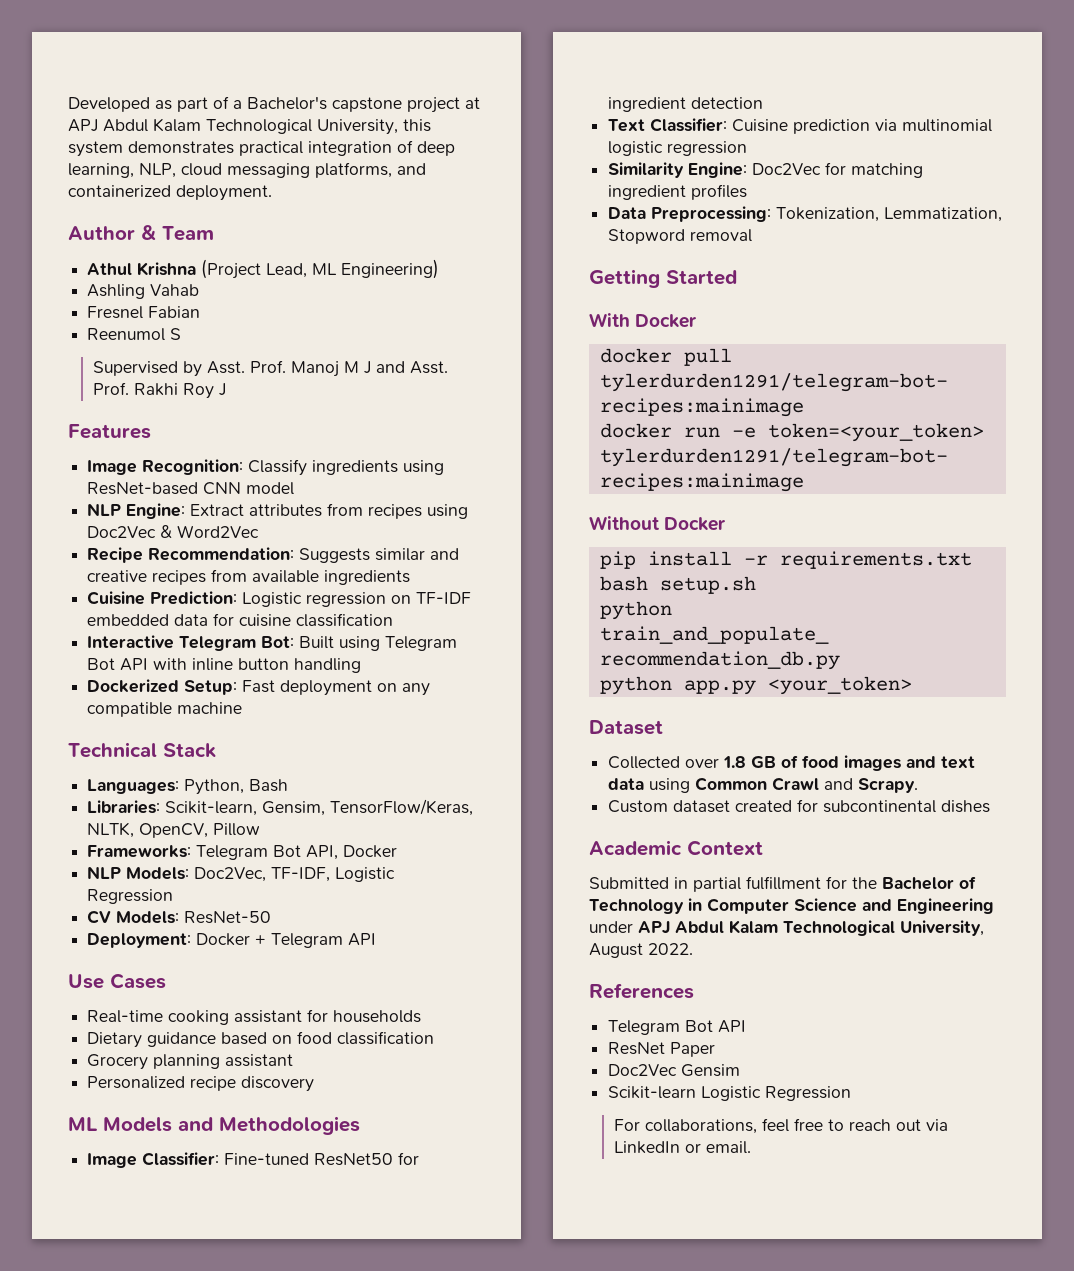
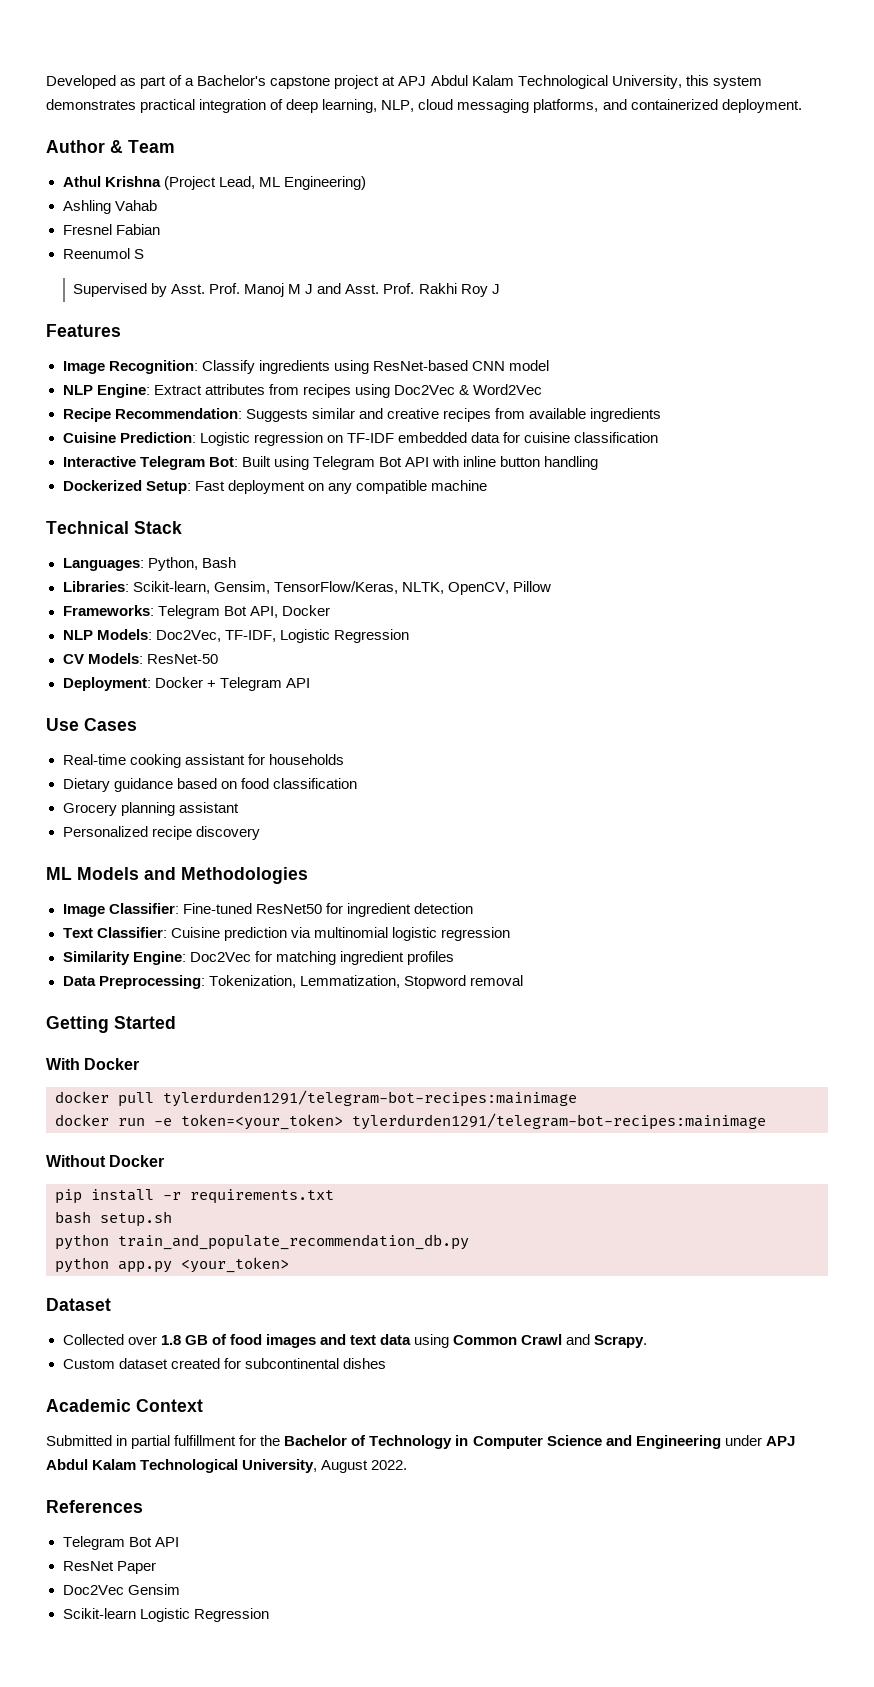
- For collaborations, feel free to reach out via LinkedIn or email.

